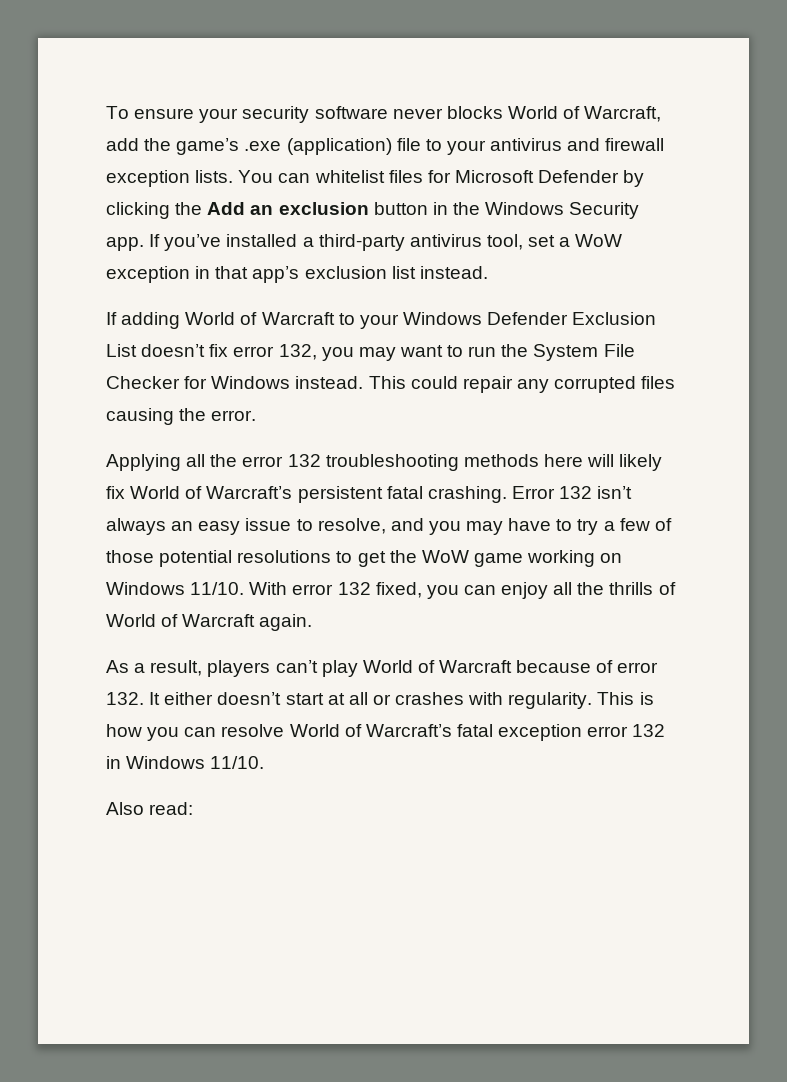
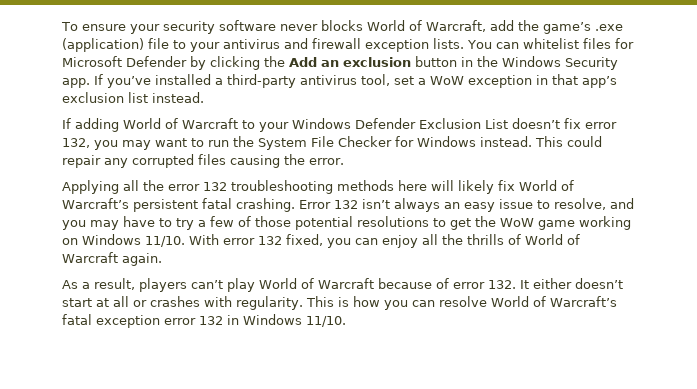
- Also read:

